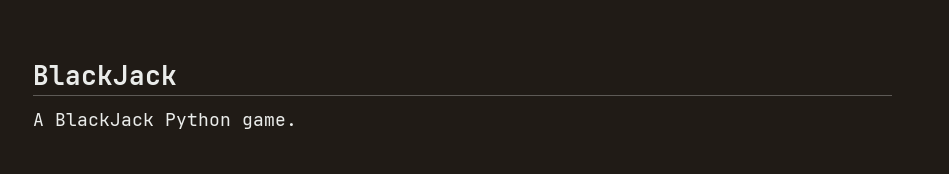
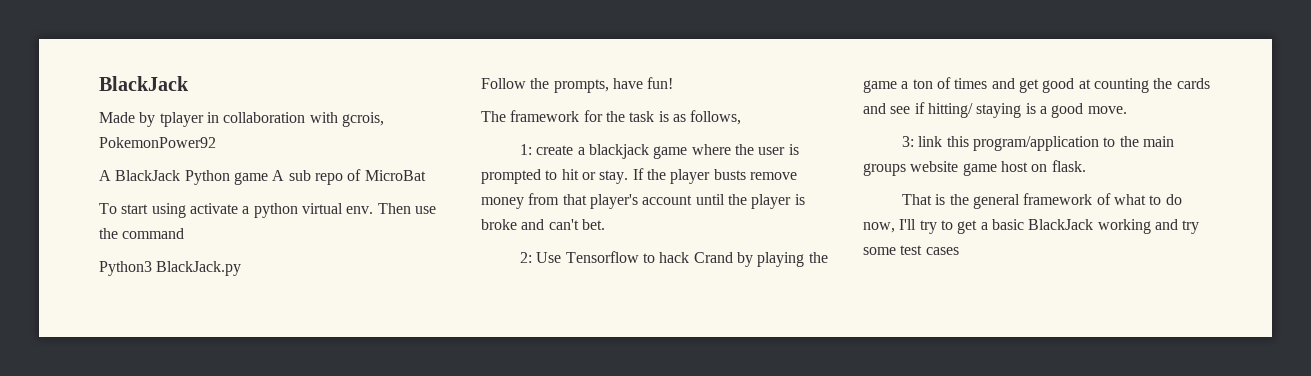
- A BlackJack Python game.
+ Made by tplayer in collaboration with gcrois, PokemonPower92
+ A BlackJack Python game A sub repo of MicroBat
+ To start using activate a python virtual env. Then use the command
+ Python3 BlackJack.py
+ Follow the prompts, have fun!
+ The framework for the task is as follows,
+ 1: create a blackjack game where the user is prompted to hit or stay. If the player busts remove money from that player's account until the player is broke and can't bet.
+ 2: Use Tensorflow to hack Crand by playing the game a ton of times and get good at counting the cards and see if hitting/ staying is a good move.
+ 3: link this program/application to the main groups website game host on flask.
+ That is the general framework of what to do now, I'll try to get a basic BlackJack working and try some test cases

